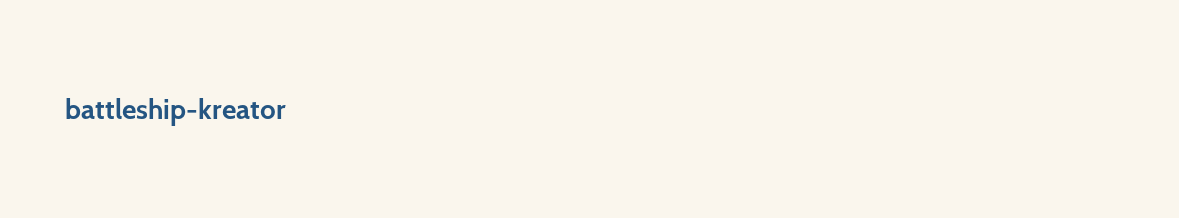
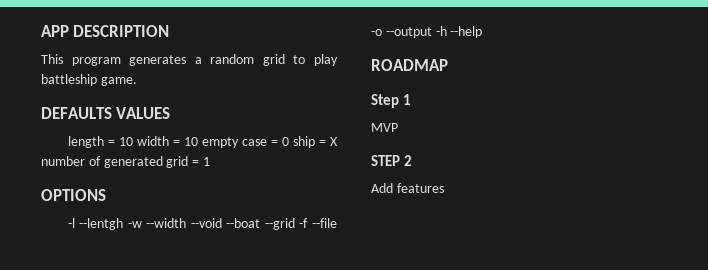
- battleship-kreator
+ APP DESCRIPTION
+ This program generates a random grid to play battleship game.
+ DEFAULTS VALUES
+ length = 10 width = 10 empty case = 0 ship = X number of generated grid = 1
+ OPTIONS
+ -l --lentgh -w --width --void --boat --grid -f --file -o --output -h --help
+ ROADMAP
+ Step 1
+ MVP
+ STEP 2
+ Add features

